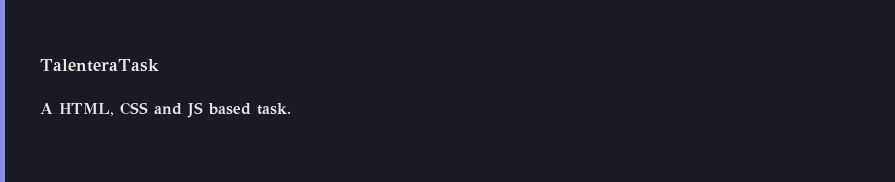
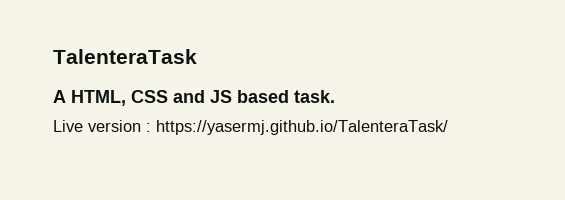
+ Live version : https://yasermj.github.io/TalenteraTask/

